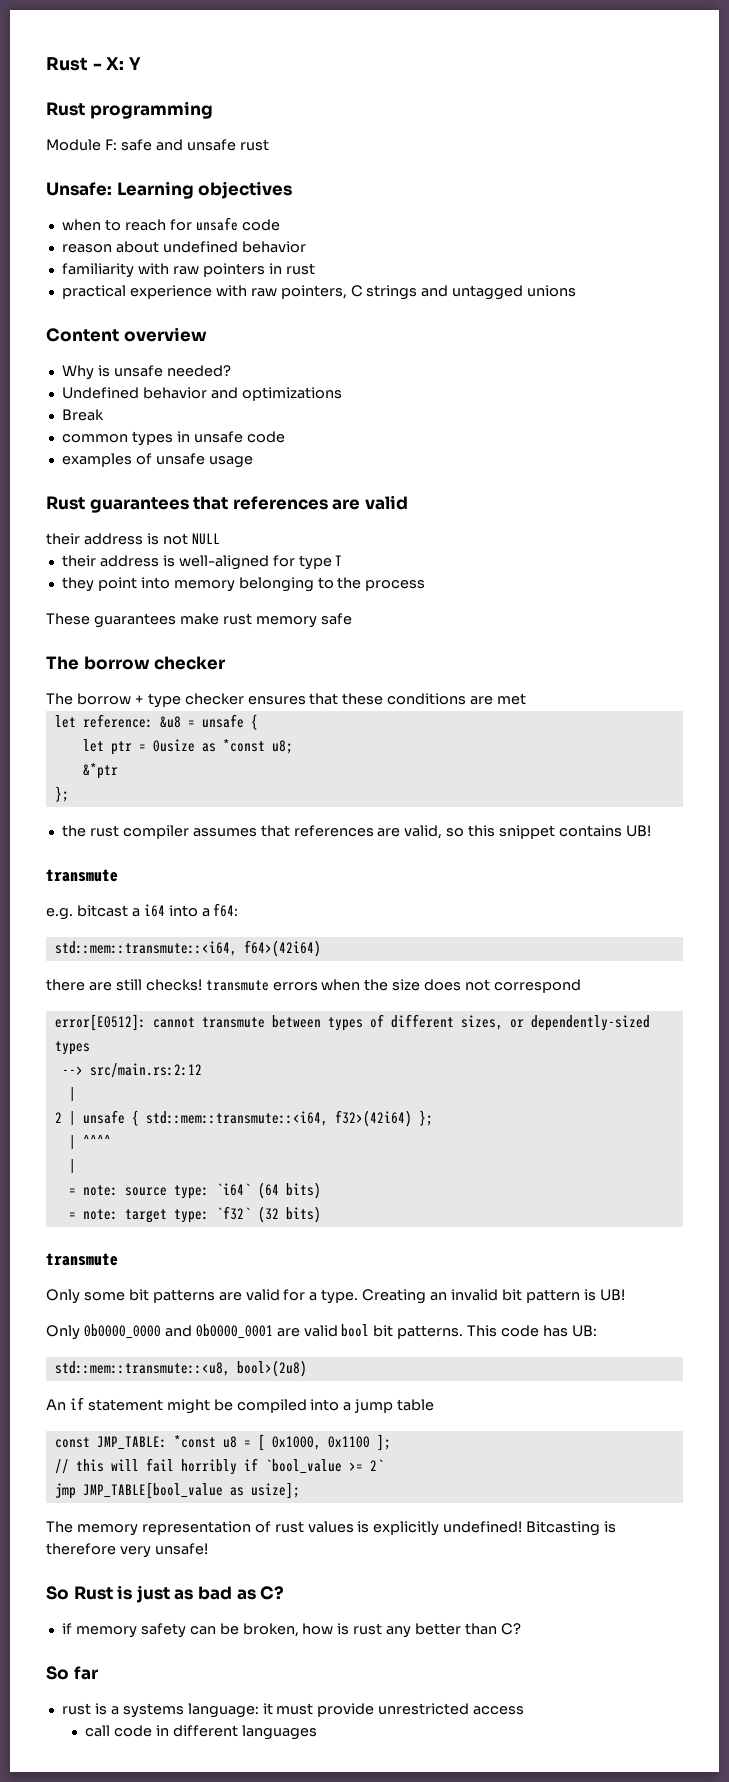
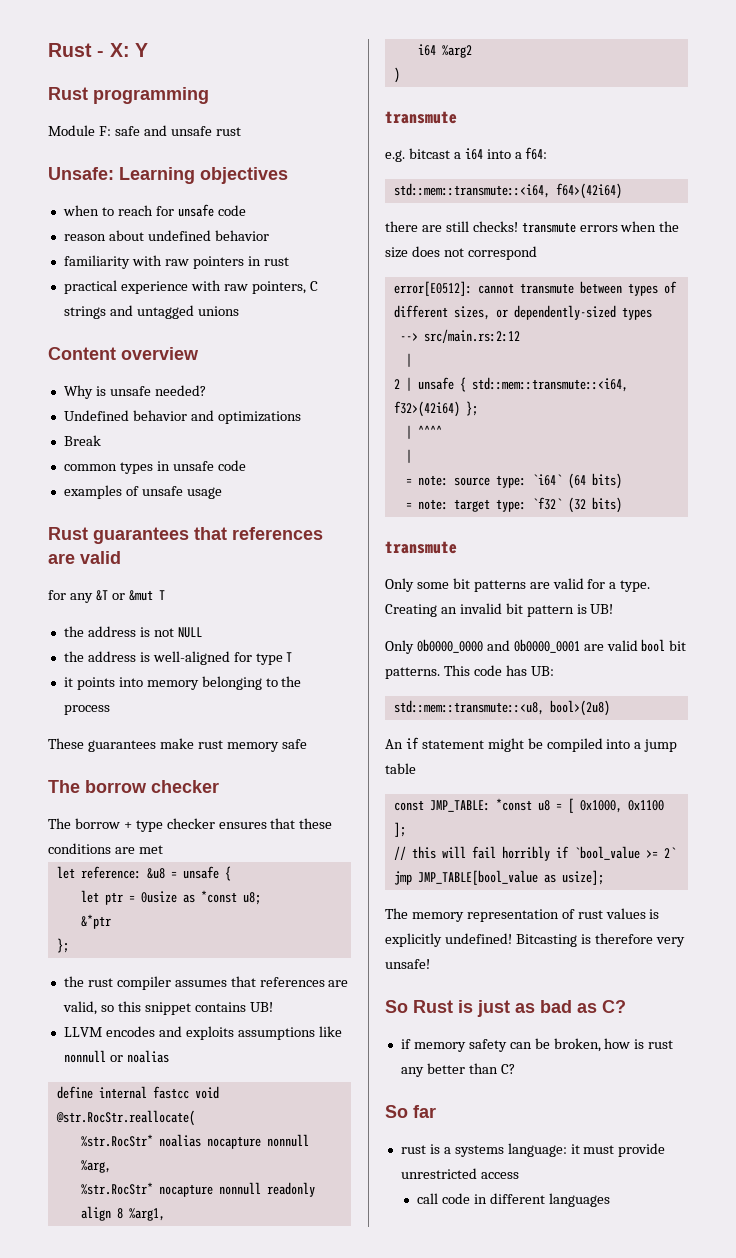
- their address is not NULL
+ for any &T or &mut T
+ the address is not NULL
- their address is well-aligned for type T
+ the address is well-aligned for type T
- they point into memory belonging to the process
+ it points into memory belonging to the process
+ LLVM encodes and exploits assumptions like nonnull or noalias
+ define internal fastcc void @str.RocStr.reallocate(
+ %str.RocStr* noalias nocapture nonnull %arg,
+ %str.RocStr* nocapture nonnull readonly align 8 %arg1,
+ i64 %arg2
+ )

